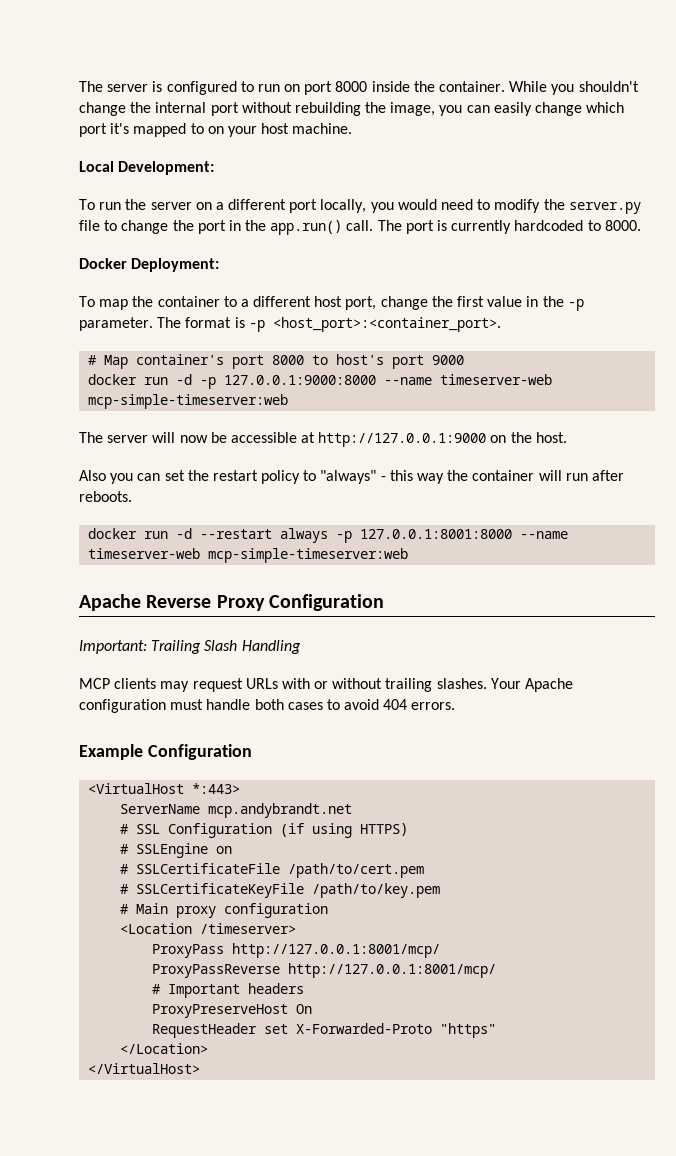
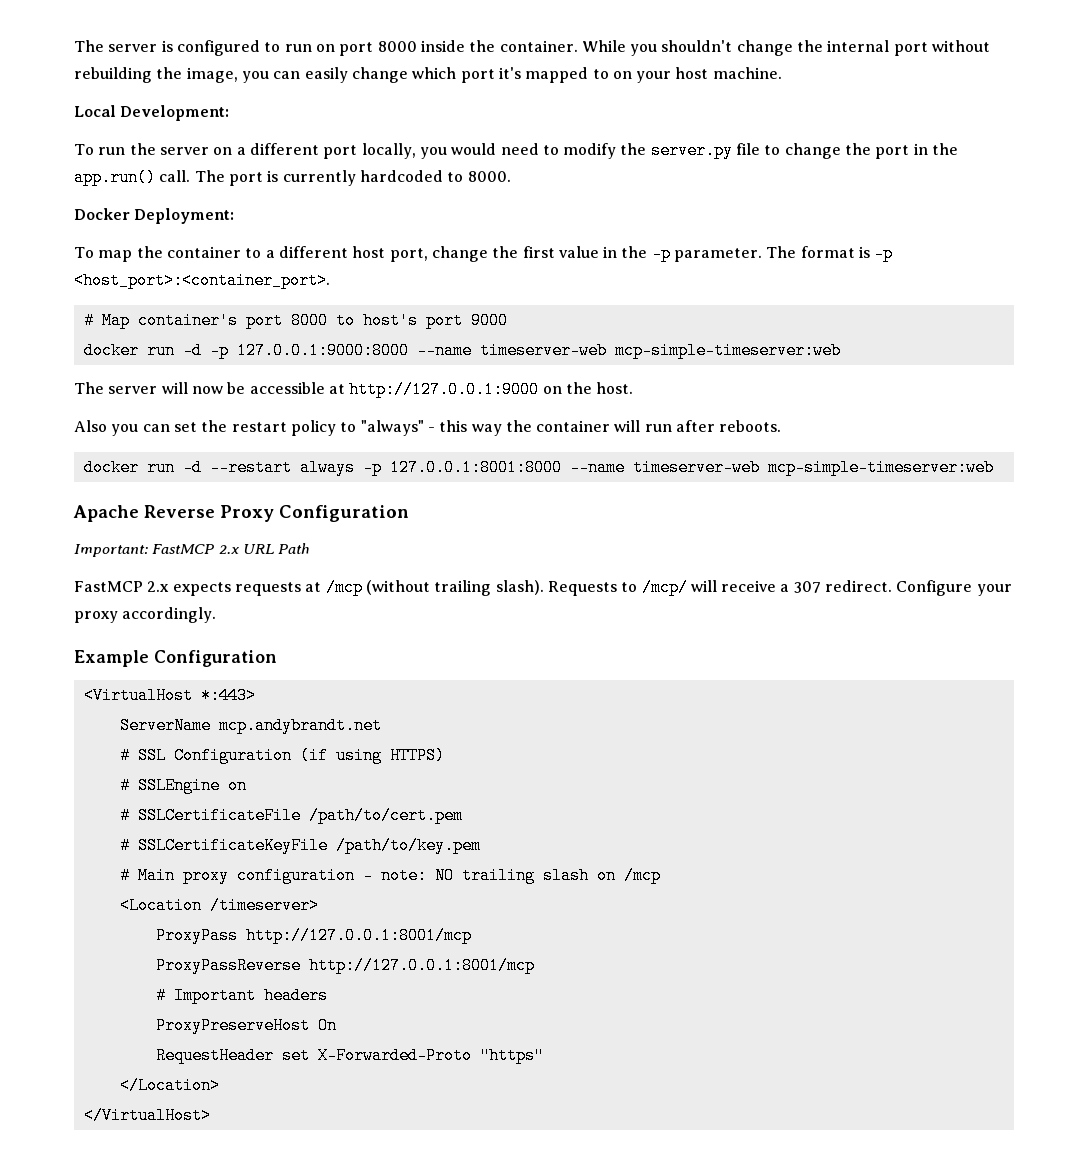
- Important: Trailing Slash Handling
- MCP clients may request URLs with or without trailing slashes. Your Apache configuration must handle both cases to avoid 404 errors.
+ Important: FastMCP 2.x URL Path
+ FastMCP 2.x expects requests at /mcp (without trailing slash). Requests to /mcp/ will receive a 307 redirect. Configure your proxy accordingly.
- # Main proxy configuration
+ # Main proxy configuration - note: NO trailing slash on /mcp
- ProxyPass http://127.0.0.1:8001/mcp/
+ ProxyPass http://127.0.0.1:8001/mcp
- ProxyPassReverse http://127.0.0.1:8001/mcp/
+ ProxyPassReverse http://127.0.0.1:8001/mcp

